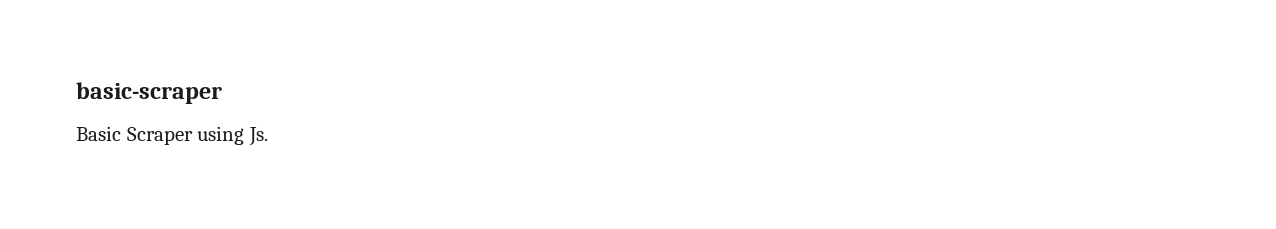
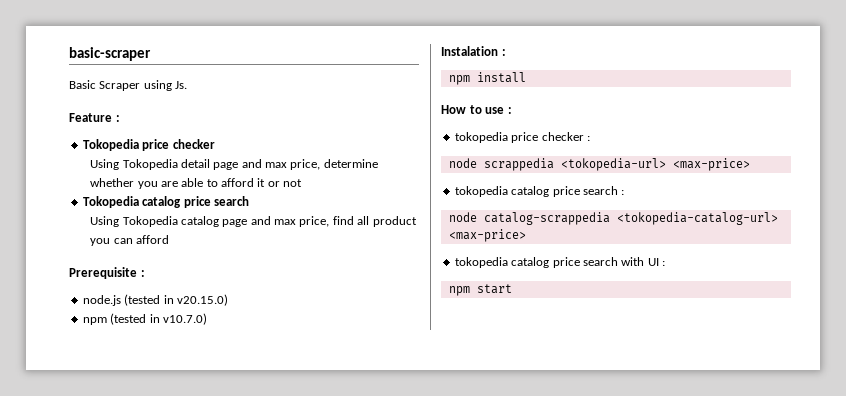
+ Feature :
+ Tokopedia price checker
+ Using Tokopedia detail page and max price, determine whether you are able to afford it or not
+ Tokopedia catalog price search
+ Using Tokopedia catalog page and max price, find all product you can afford
+ Prerequisite :
+ node.js (tested in v20.15.0)
+ npm (tested in v10.7.0)
+ Instalation :
+ npm install
+ How to use :
+ tokopedia price checker :
+ node scrappedia <tokopedia-url> <max-price>
+ tokopedia catalog price search :
+ node catalog-scrappedia <tokopedia-catalog-url> <max-price>
+ tokopedia catalog price search with UI :
+ npm start

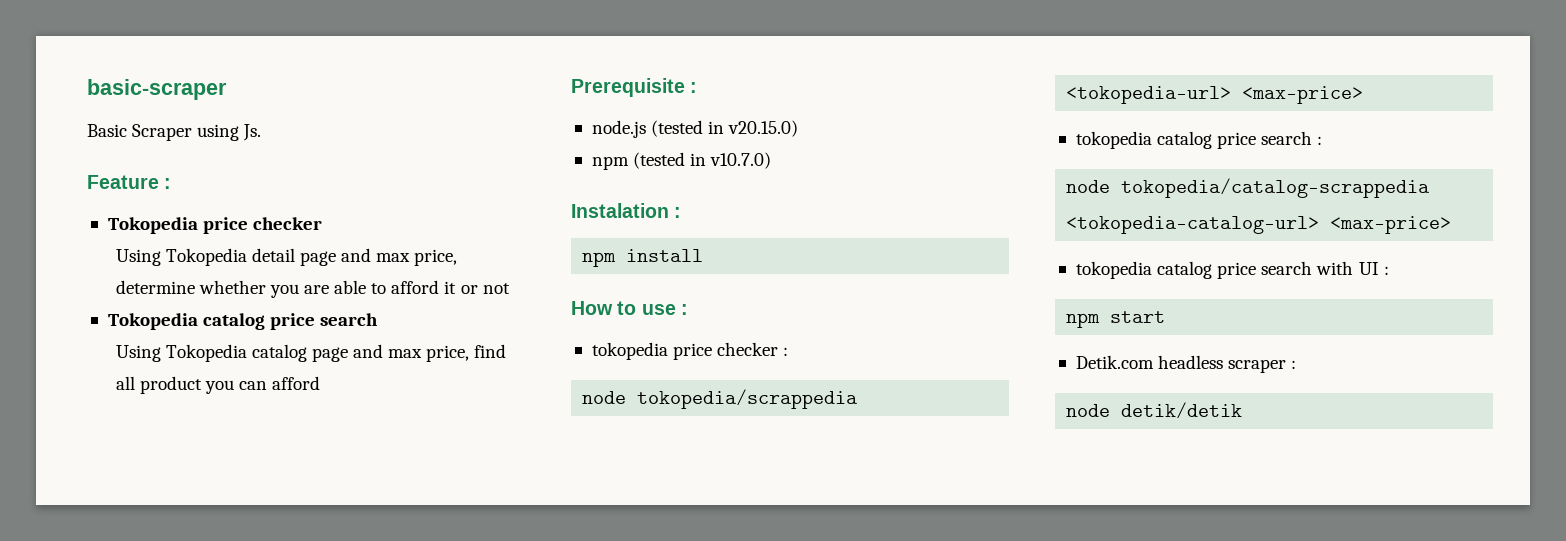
- node scrappedia <tokopedia-url> <max-price>
+ node tokopedia/scrappedia <tokopedia-url> <max-price>
- node catalog-scrappedia <tokopedia-catalog-url> <max-price>
+ node tokopedia/catalog-scrappedia <tokopedia-catalog-url> <max-price>
+ Detik.com headless scraper :
+ node detik/detik

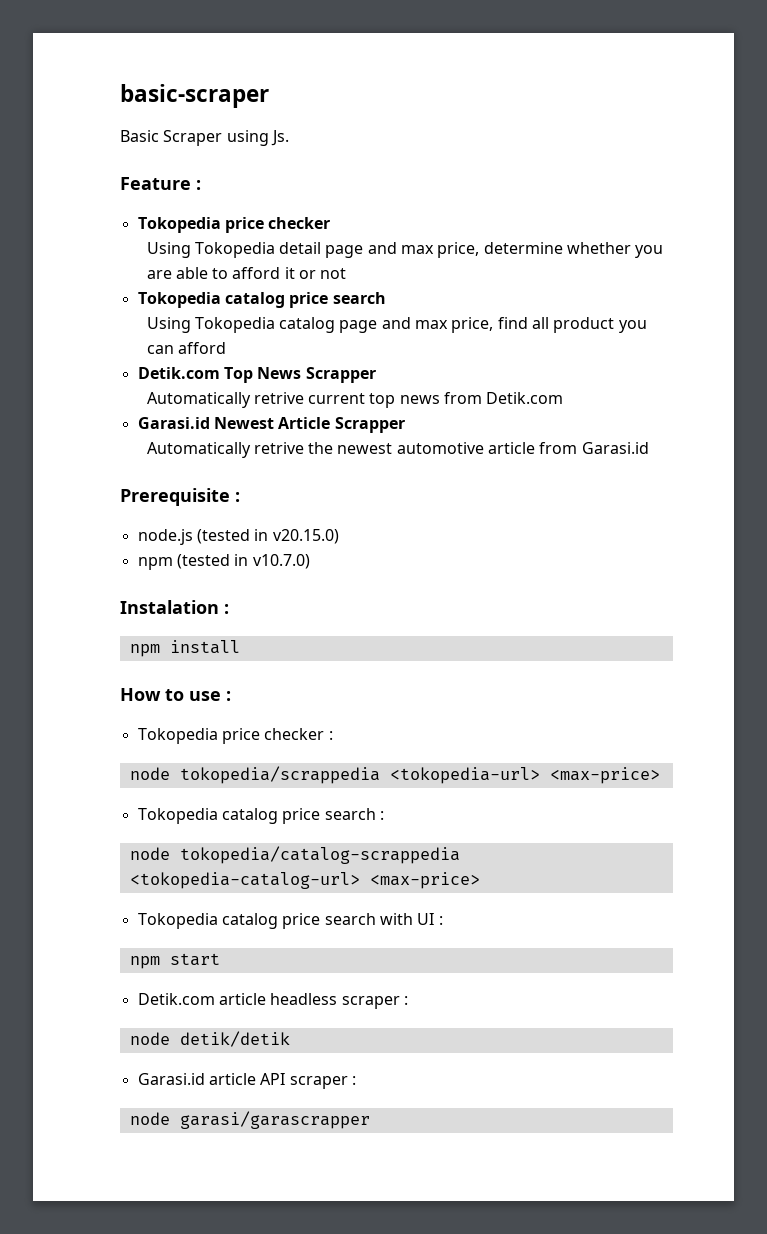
+ Detik.com Top News Scrapper
+ Automatically retrive current top news from Detik.com
+ Garasi.id Newest Article Scrapper
+ Automatically retrive the newest automotive article from Garasi.id
- tokopedia price checker :
+ Tokopedia price checker :
- tokopedia catalog price search :
+ Tokopedia catalog price search :
- tokopedia catalog price search with UI :
+ Tokopedia catalog price search with UI :
- Detik.com headless scraper :
+ Detik.com article headless scraper :
+ Garasi.id article API scraper :
+ node garasi/garascrapper

